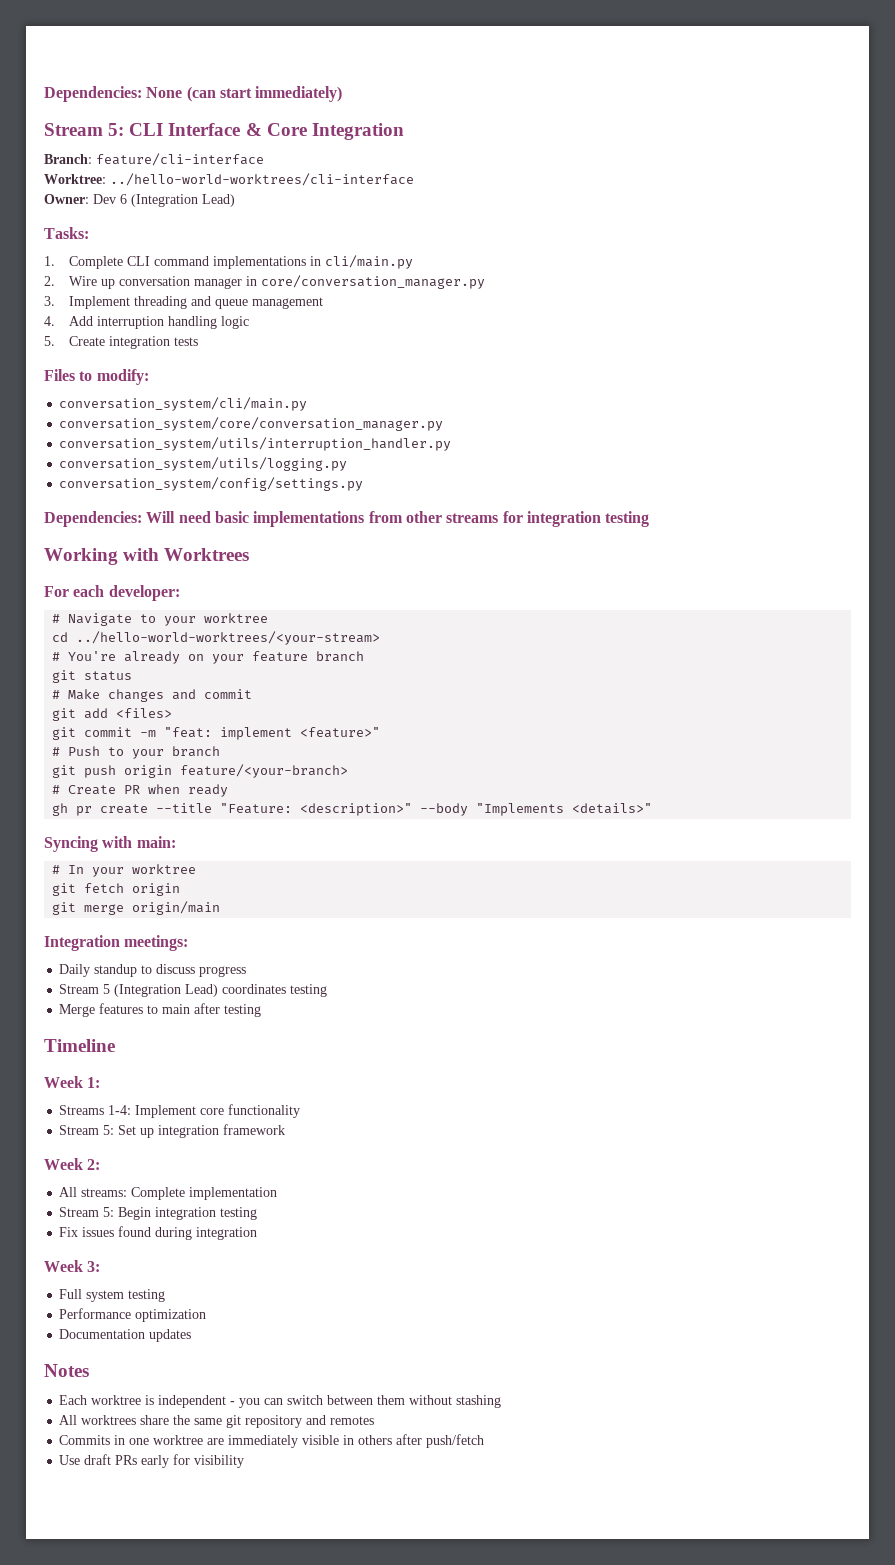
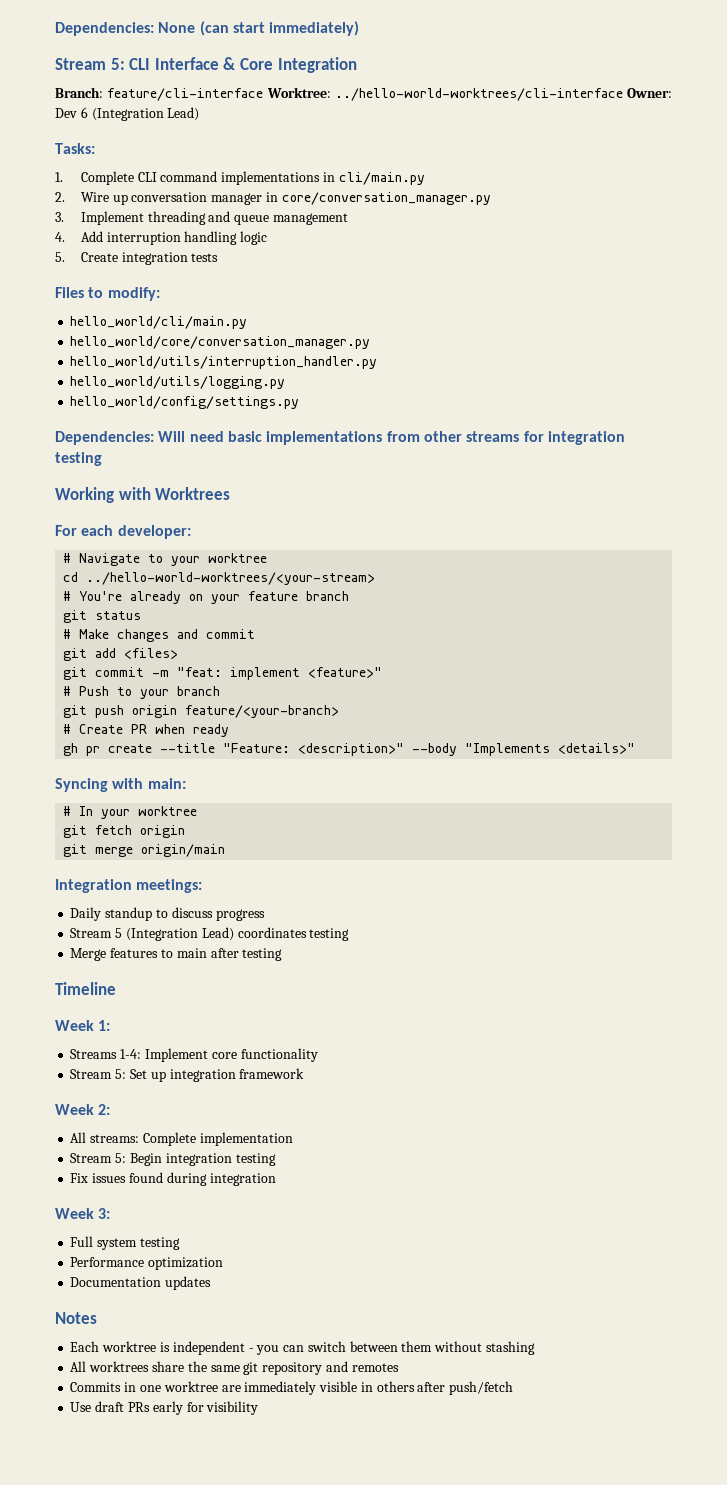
- Branch: feature/cli-interface
- Worktree: ../hello-world-worktrees/cli-interface
- Owner: Dev 6 (Integration Lead)
+ Branch: feature/cli-interface Worktree: ../hello-world-worktrees/cli-interface Owner: Dev 6 (Integration Lead)
- conversation_system/cli/main.py
- conversation_system/core/conversation_manager.py
- conversation_system/utils/interruption_handler.py
- conversation_system/utils/logging.py
- conversation_system/config/settings.py
+ hello_world/cli/main.py
+ hello_world/core/conversation_manager.py
+ hello_world/utils/interruption_handler.py
+ hello_world/utils/logging.py
+ hello_world/config/settings.py

